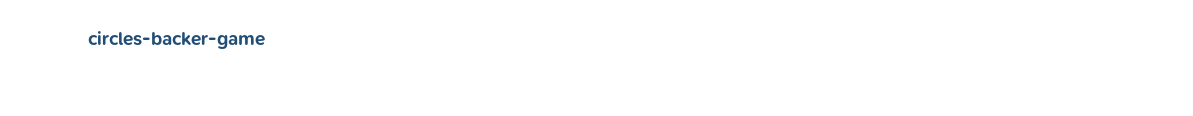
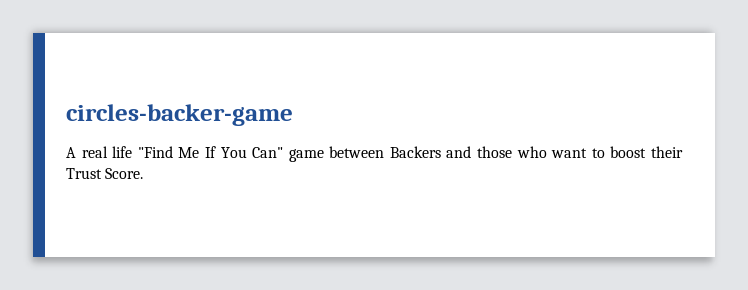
+ A real life "Find Me If You Can" game between Backers and those who want to boost their Trust Score.

